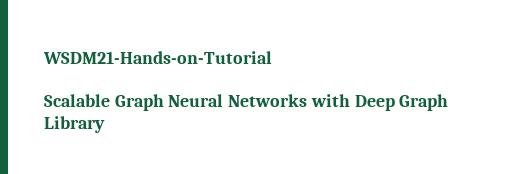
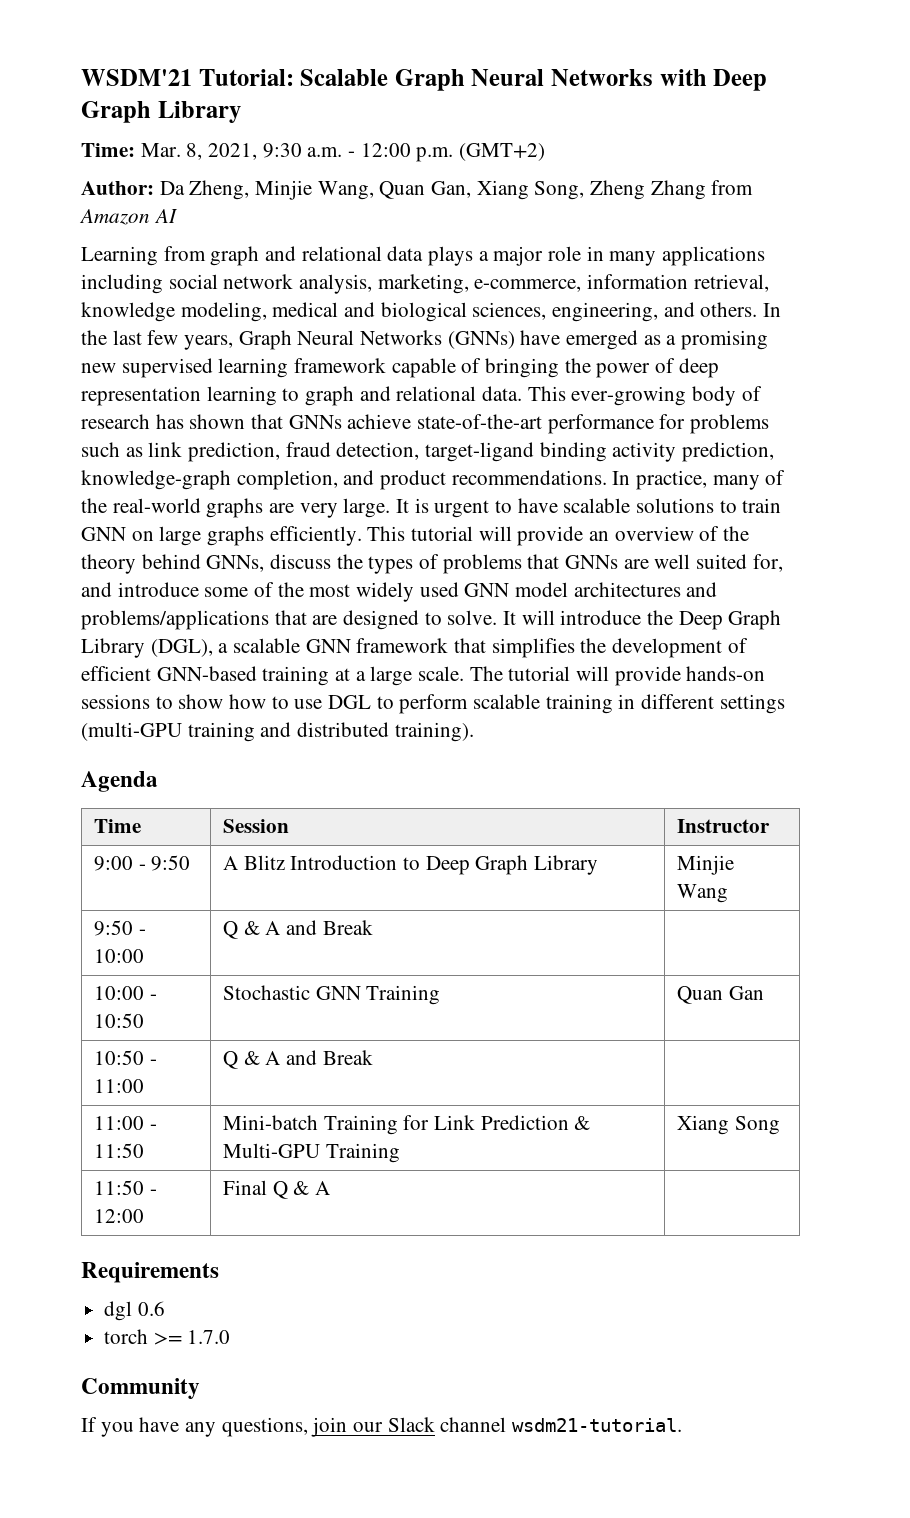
- WSDM21-Hands-on-Tutorial
- Scalable Graph Neural Networks with Deep Graph Library
+ WSDM'21 Tutorial: Scalable Graph Neural Networks with Deep Graph Library
+ Time: Mar. 8, 2021, 9:30 a.m. - 12:00 p.m. (GMT+2)
+ Author: Da Zheng, Minjie Wang, Quan Gan, Xiang Song, Zheng Zhang from Amazon AI
+ Learning from graph and relational data plays a major role in many applications including social network analysis, marketing, e-commerce, information retrieval, knowledge modeling, medical and biological sciences, engineering, and others. In the last few years, Graph Neural Networks (GNNs) have emerged as a promising new supervised learning framework capable of bringing the power of deep representation learning to graph and relational data. This ever-growing body of research has shown that GNNs achieve state-of-the-art performance for problems such as link prediction, fraud detection, target-ligand binding activity prediction, knowledge-graph completion, and product recommendations. In practice, many of the real-world graphs are very large. It is urgent to have scalable solutions to train GNN on large graphs efficiently. This tutorial will provide an overview of the theory behind GNNs, discuss the types of problems that GNNs are well suited for, and introduce some of the most widely used GNN model architectures and problems/applications that are designed to solve. It will introduce the Deep Graph Library (DGL), a scalable GNN framework that simplifies the development of efficient GNN-based training at a large scale. The tutorial will provide hands-on sessions to show how to use DGL to perform scalable training in different settings (multi-GPU training and distributed training).
+ Agenda
+ Time | Session | Instructor
+ 9:00 - 9:50 | A Blitz Introduction to Deep Graph Library | Minjie Wang
+ 9:50 - 10:00 | Q & A and Break |
+ 10:00 - 10:50 | Stochastic GNN Training | Quan Gan
+ 10:50 - 11:00 | Q & A and Break |
+ 11:00 - 11:50 | Mini-batch Training for Link Prediction & Multi-GPU Training | Xiang Song
+ 11:50 - 12:00 | Final Q & A |
+ Requirements
+ dgl 0.6
+ torch >= 1.7.0
+ Community
+ If you have any questions, join our Slack channel wsdm21-tutorial.

